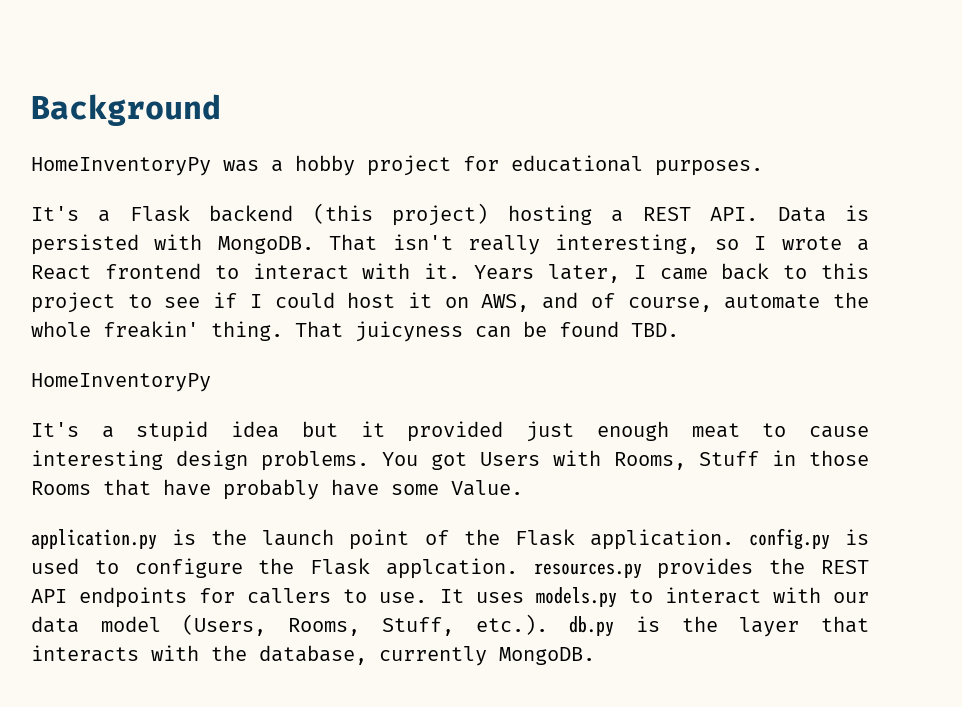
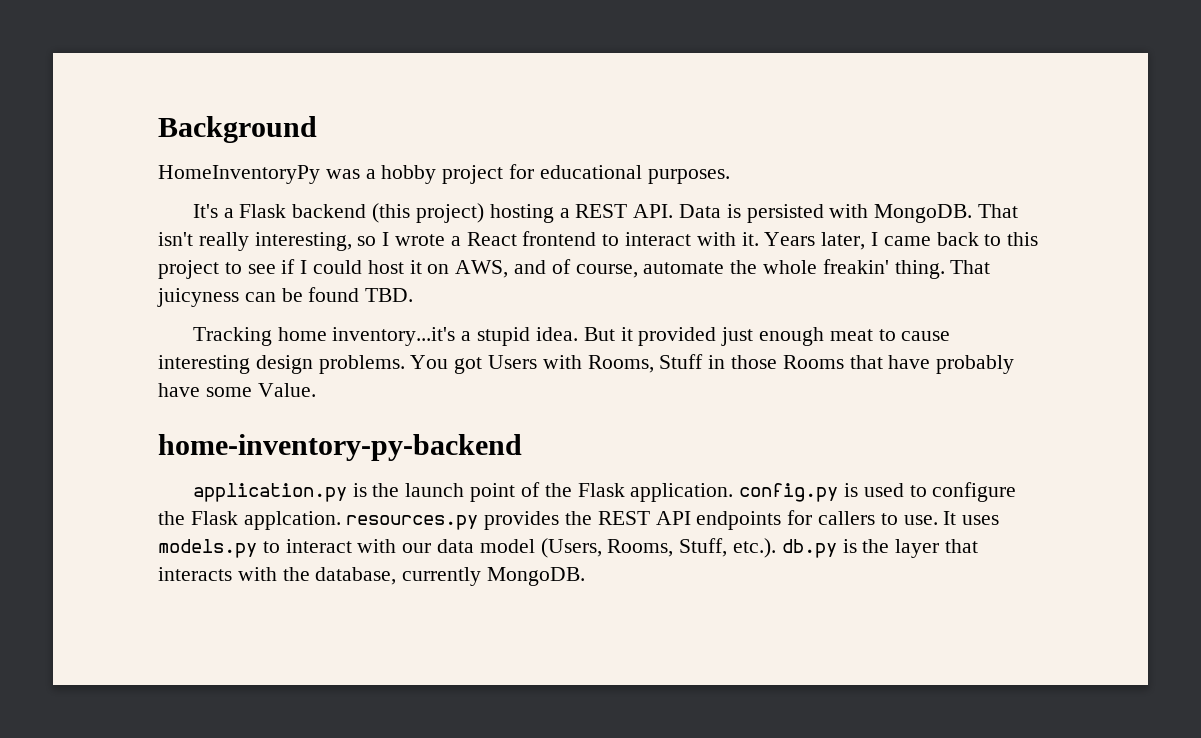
  That juicyness can be found TBD.
- HomeInventoryPy
- It's a stupid idea but it provided just enough meat to cause interesting design problems.
+ Tracking home inventory...it's a stupid idea. But it provided just enough meat to cause interesting design problems.
+ home-inventory-py-backend

